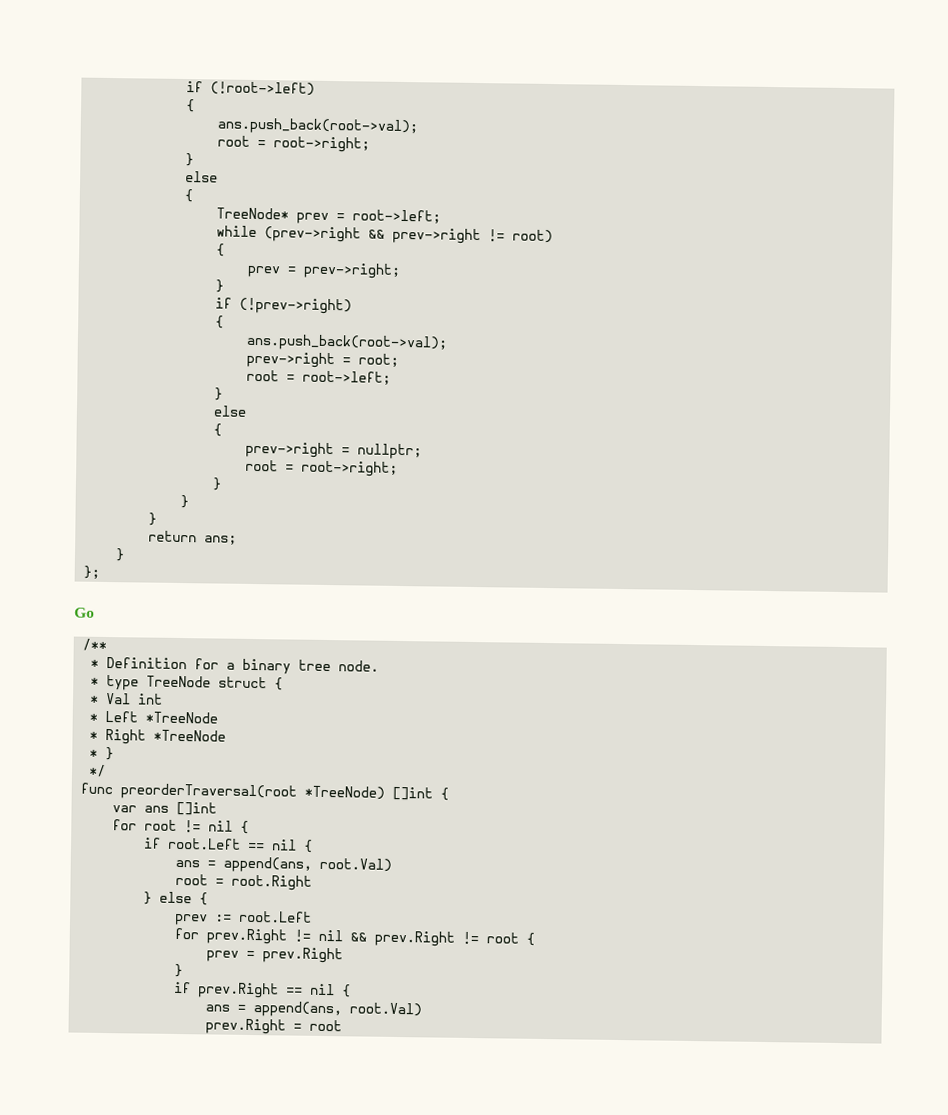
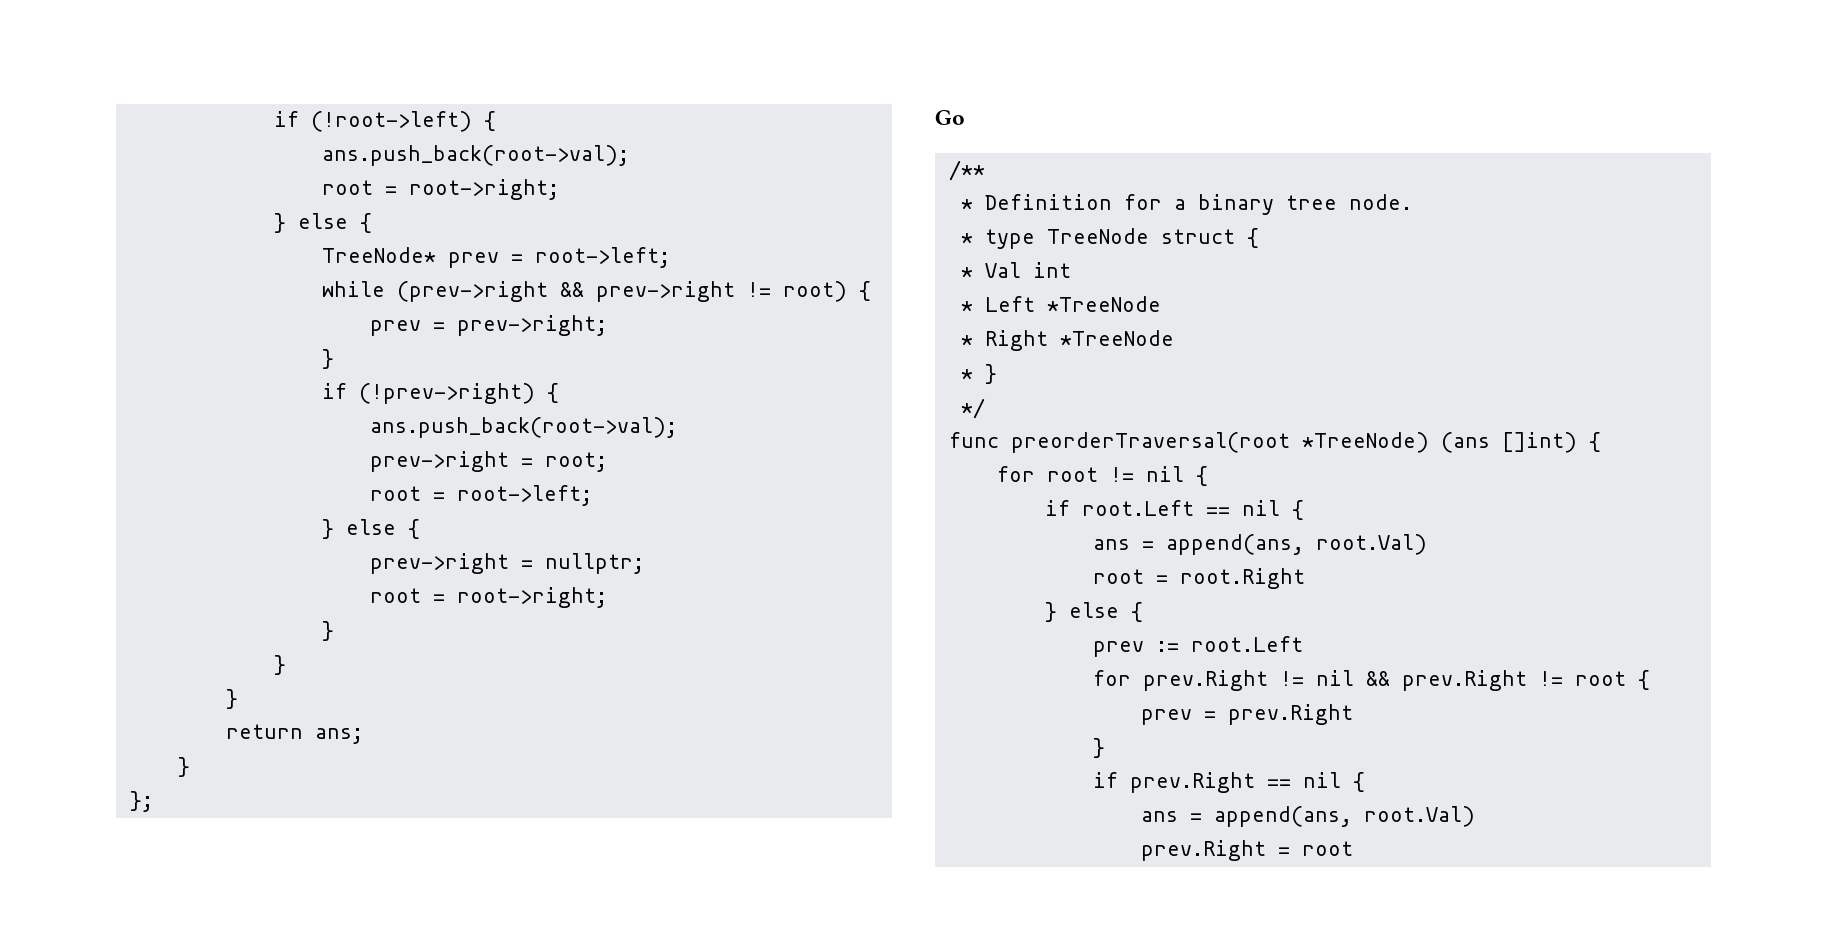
- if (!root->left)
- {
+ if (!root->left) {
  ans.push_back(root->val);
  root = root->right;
- }
- else
- {
+ } else {
- while (prev->right && prev->right != root)
- {
+ while (prev->right && prev->right != root) {
- if (!prev->right)
- {
+ if (!prev->right) {
  root = root->left;
- }
- else
- {
+ } else {
- func preorderTraversal(root *TreeNode) []int {
- var ans []int
+ func preorderTraversal(root *TreeNode) (ans []int) {

